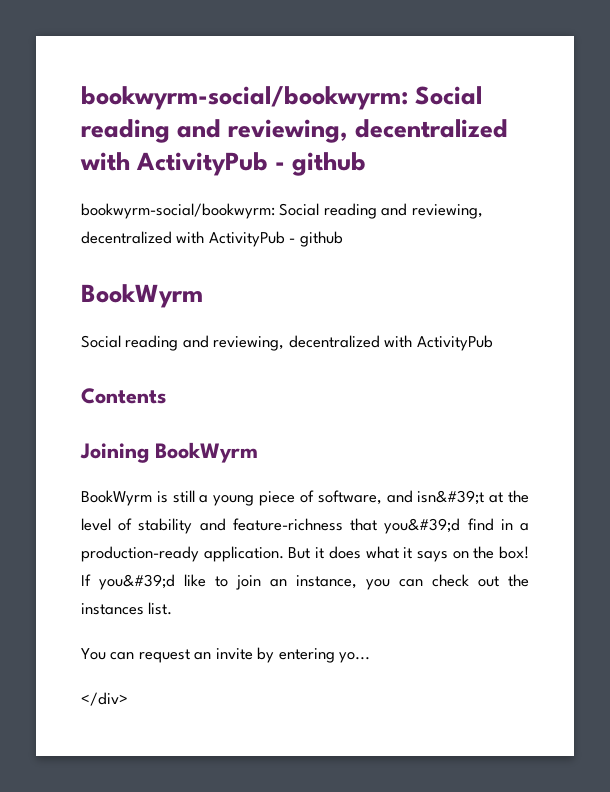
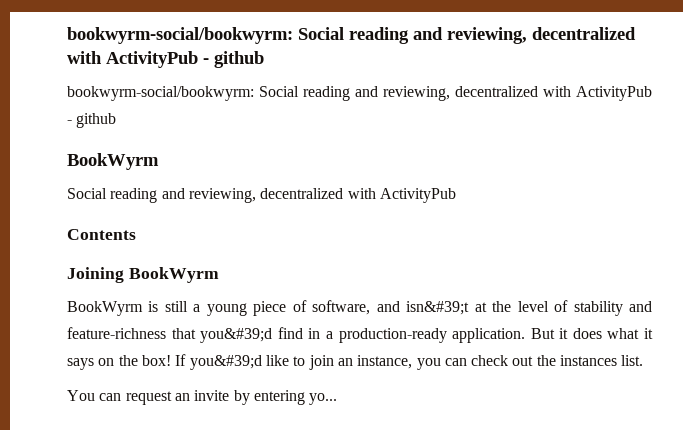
- </div>

